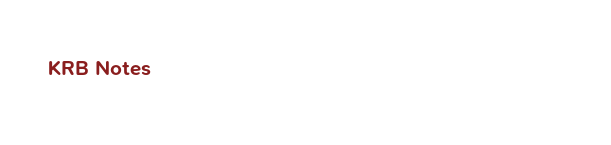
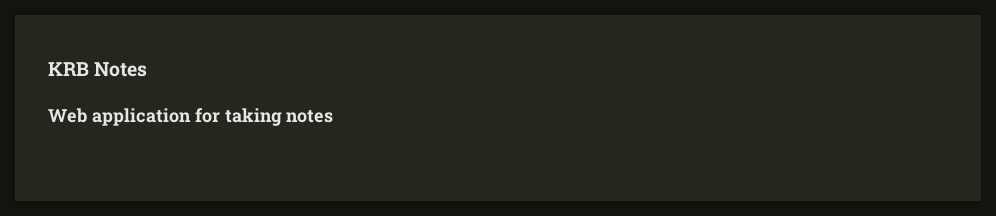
+ Web application for taking notes

